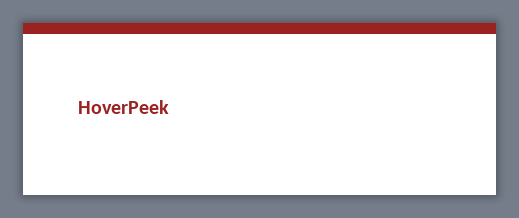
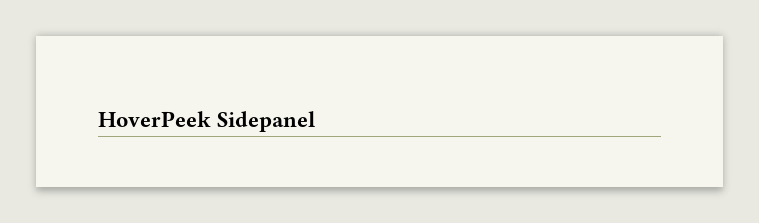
- HoverPeek
+ HoverPeek Sidepanel

